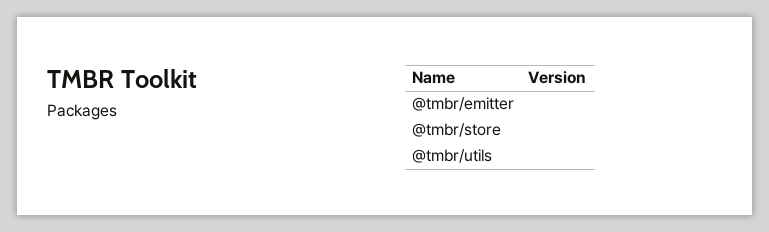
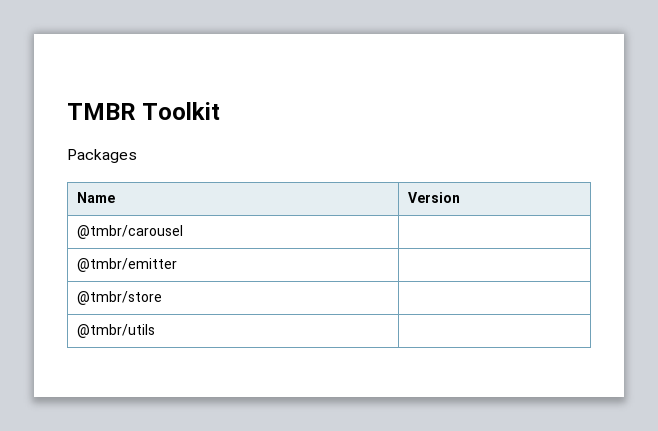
+ @tmbr/carousel |

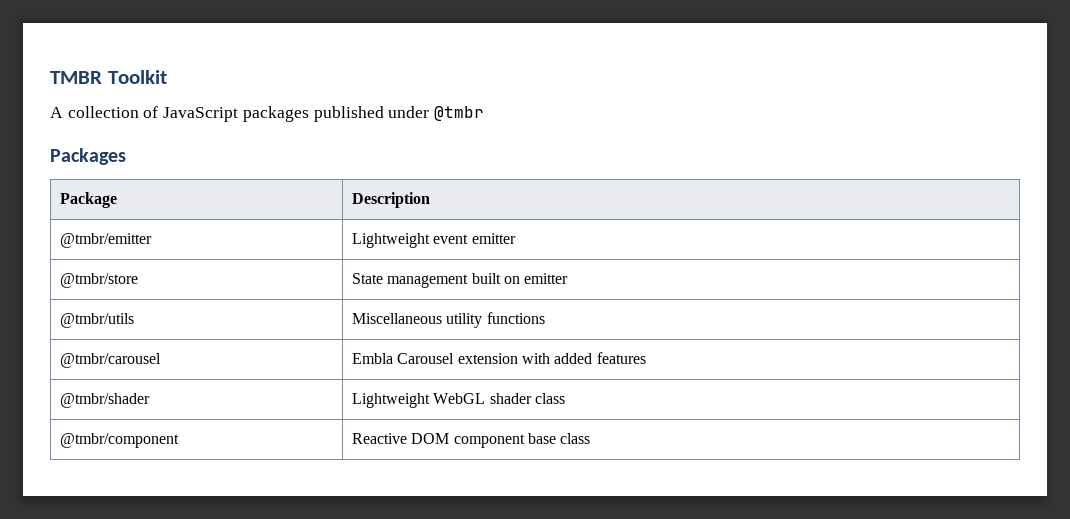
+ A collection of JavaScript packages published under @tmbr
  Packages
- Name | Version
- @tmbr/carousel |
- @tmbr/emitter |
- @tmbr/store |
- @tmbr/utils |
+ Package | Description
+ @tmbr/emitter | Lightweight event emitter
+ @tmbr/store | State management built on emitter
+ @tmbr/utils | Miscellaneous utility functions
+ @tmbr/carousel | Embla Carousel extension with added features
+ @tmbr/shader | Lightweight WebGL shader class
+ @tmbr/component | Reactive DOM component base class

